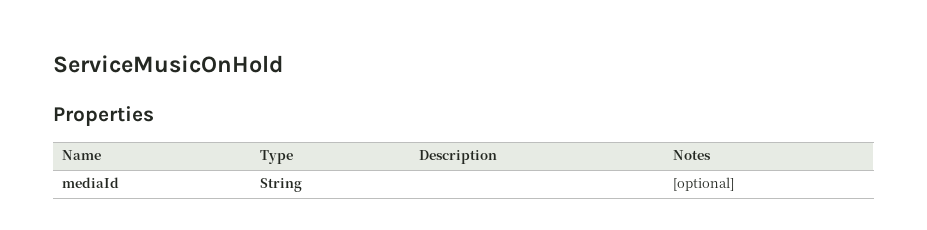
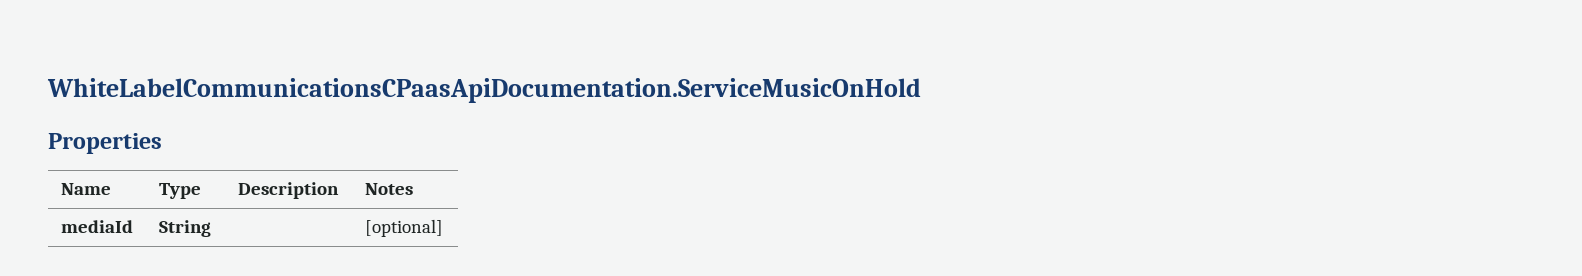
- ServiceMusicOnHold
+ WhiteLabelCommunicationsCPaasApiDocumentation.ServiceMusicOnHold

